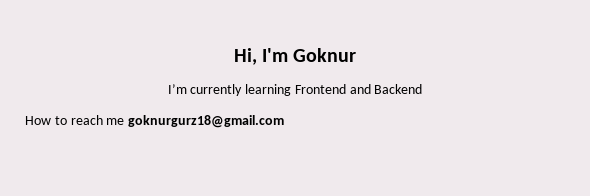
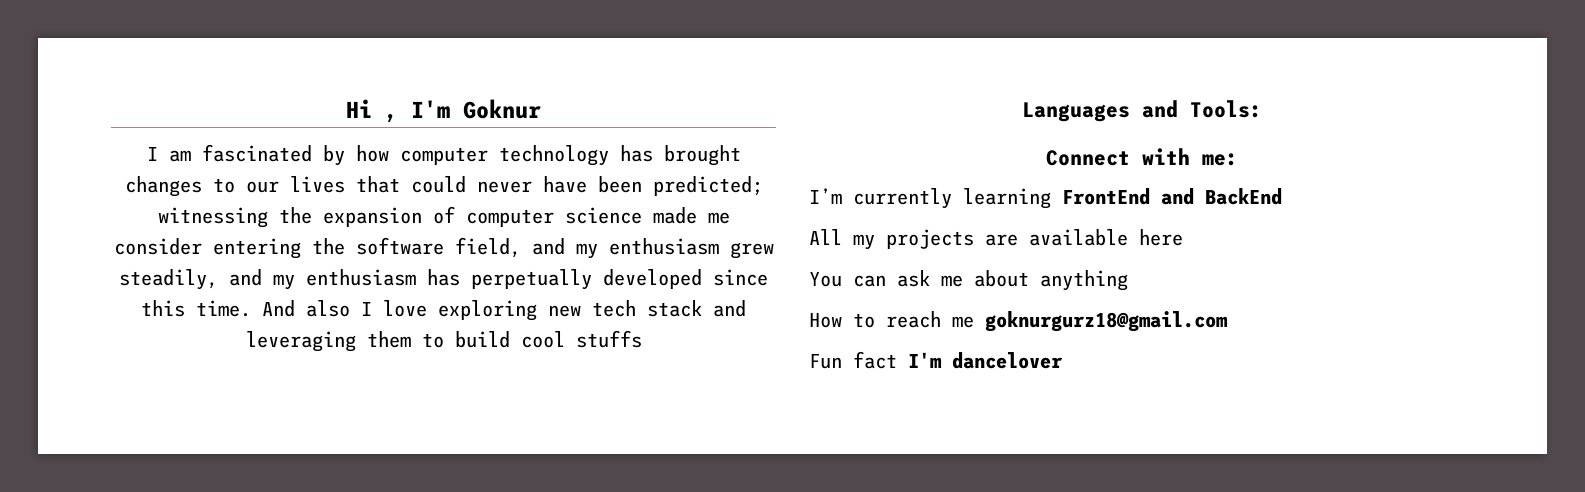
- Hi, I'm Goknur
+ Hi , I'm Goknur
- I’m currently learning Frontend and Backend
+ I am fascinated by how computer technology has brought changes to our lives that could never have been predicted; witnessing the expansion of computer science made me consider entering the software field, and my enthusiasm grew steadily, and my enthusiasm has perpetually developed since this time. And also I love exploring new tech stack and leveraging them to build cool stuffs
+ Languages and Tools:
+ Connect with me:
+ I’m currently learning FrontEnd and BackEnd
+ All my projects are available here
+ You can ask me about anything
+ Fun fact I'm dancelover

